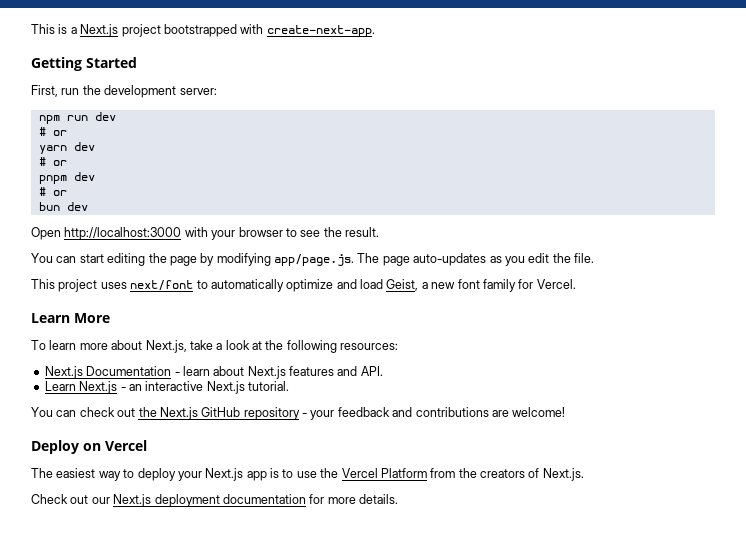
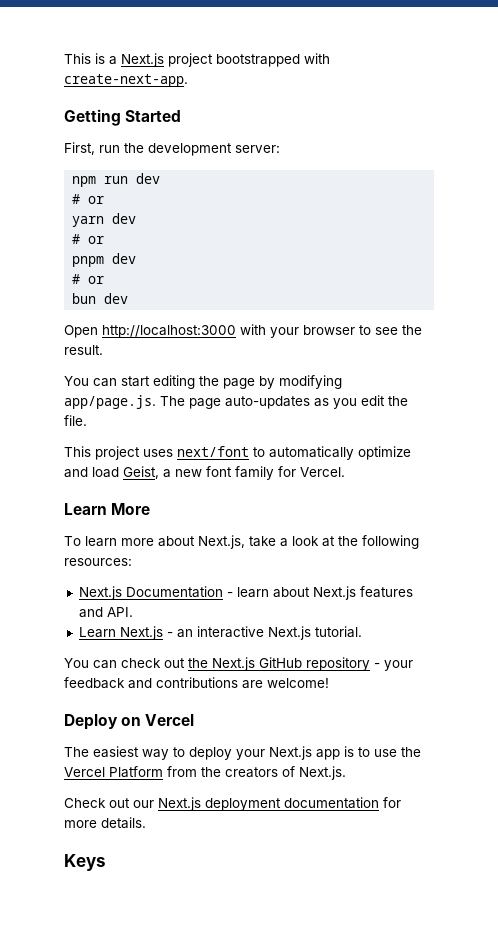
+ Keys

